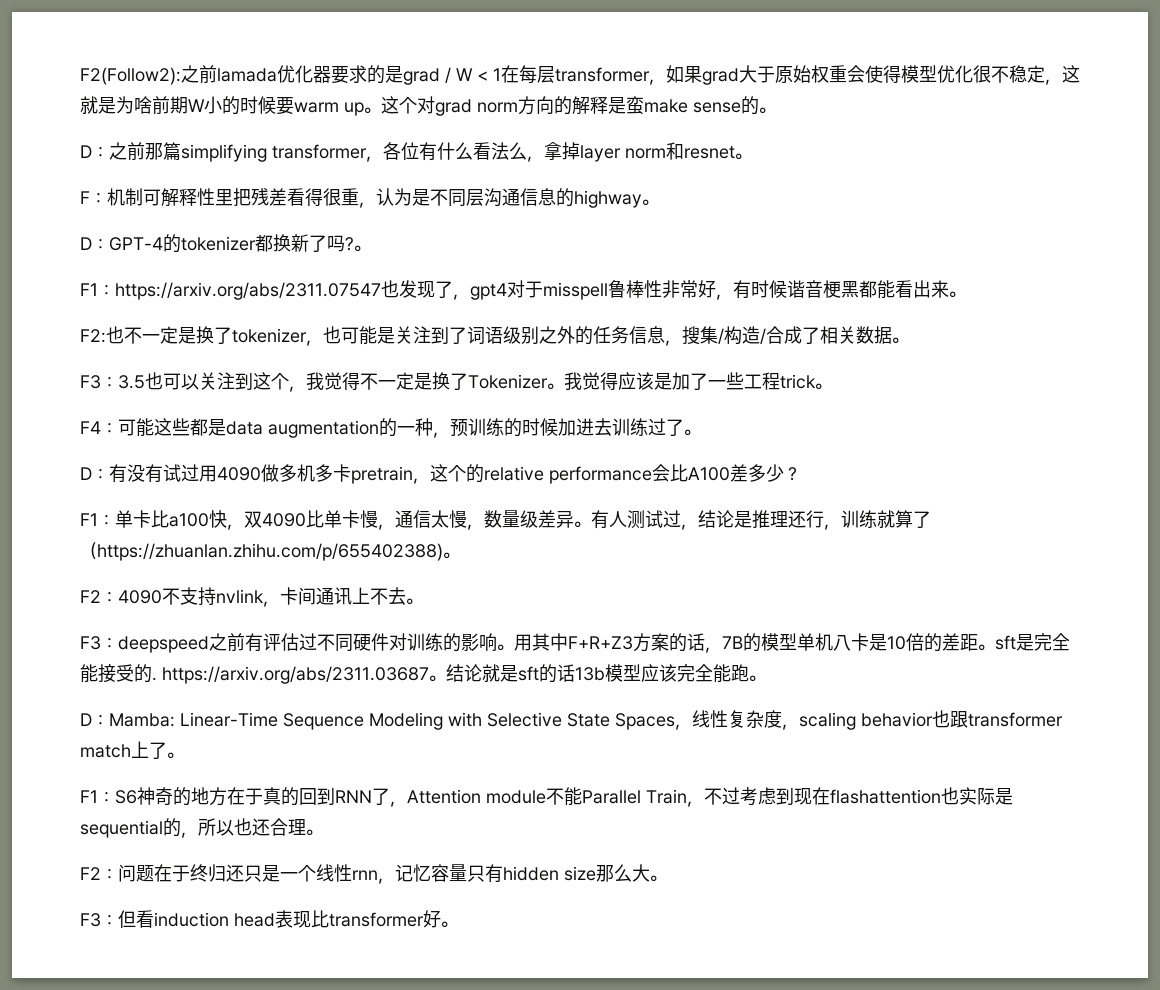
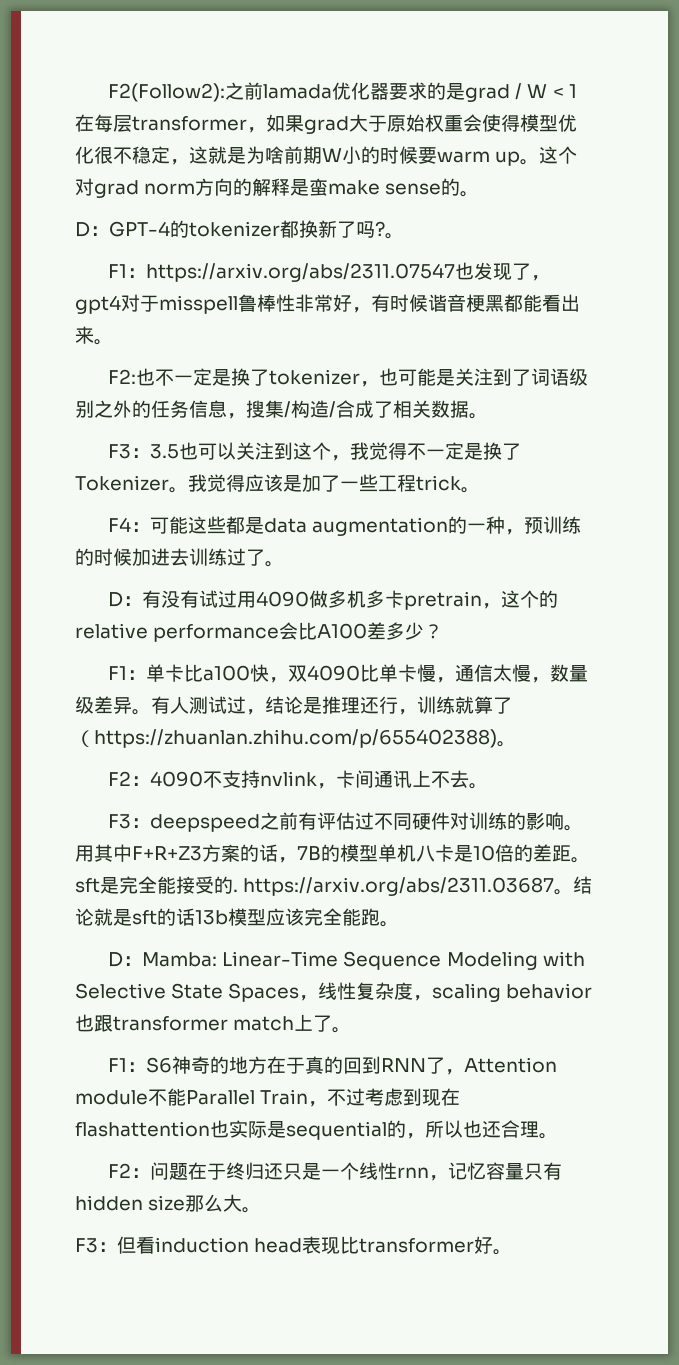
- D：之前那篇simplifying transformer，各位有什么看法么，拿掉layer norm和resnet。
- F：机制可解释性里把残差看得很重，认为是不同层沟通信息的highway。

